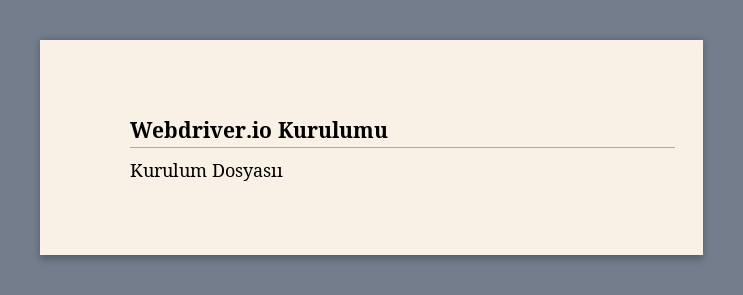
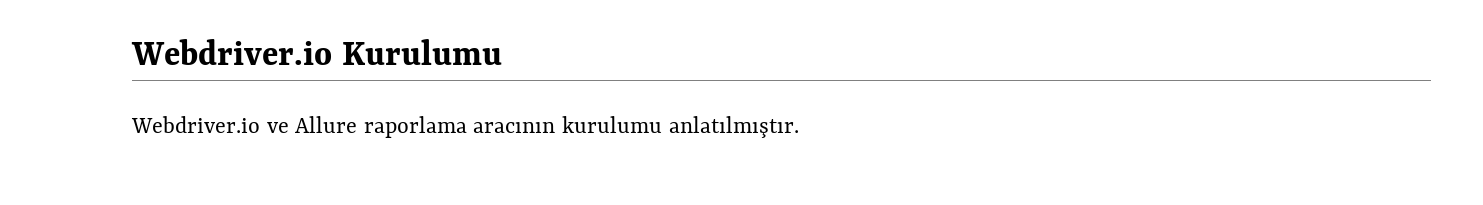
- Kurulum Dosyasıı
+ Webdriver.io ve Allure raporlama aracının kurulumu anlatılmıştır.

